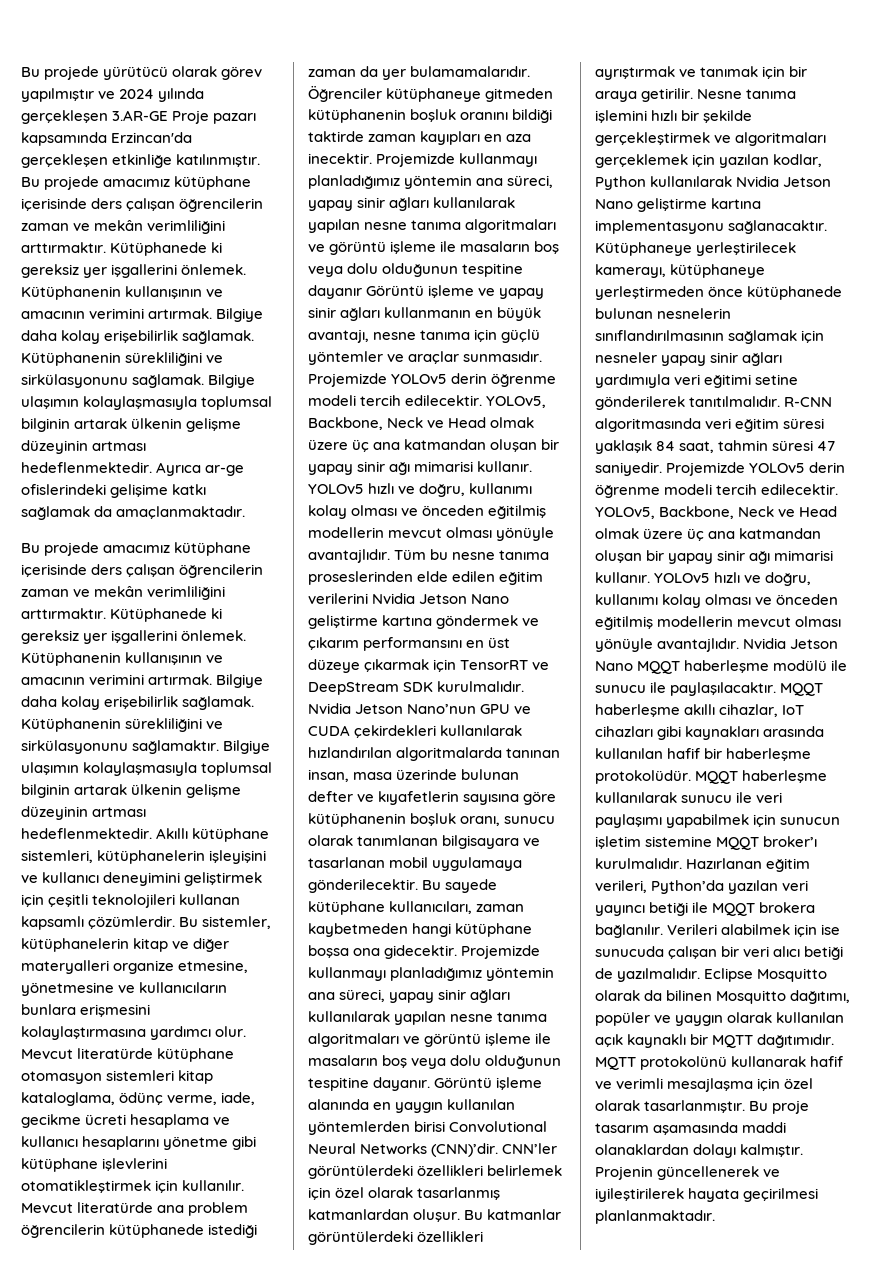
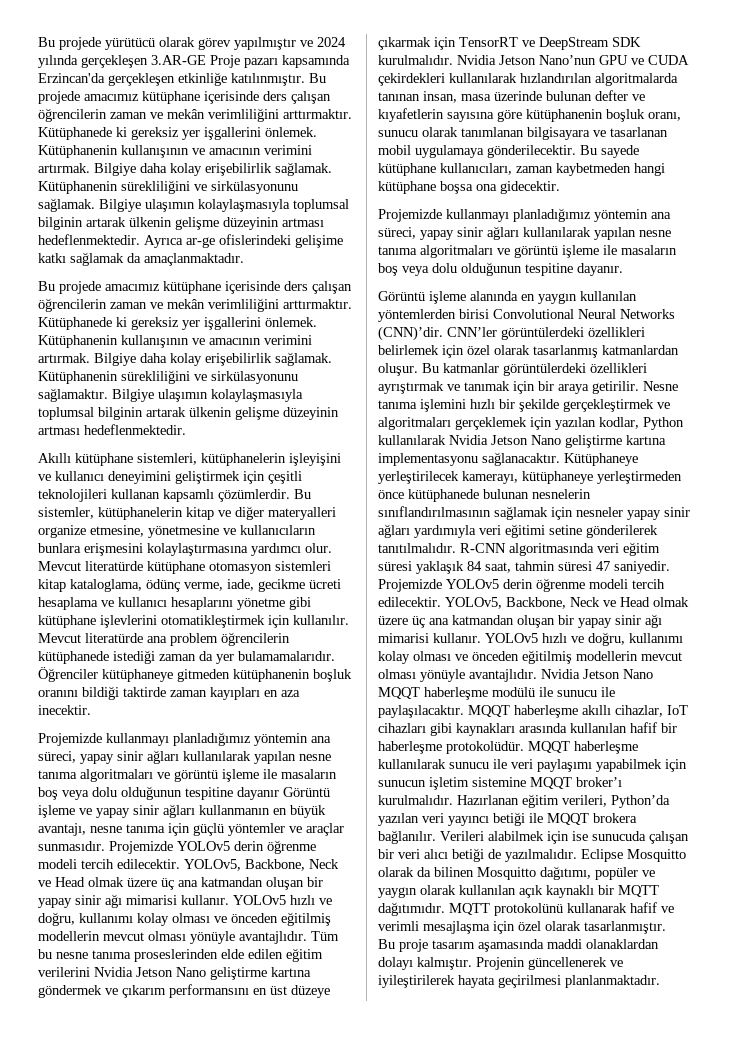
- Kütüphanenin sürekliliğini ve sirkülasyonunu sağlamaktır. Bilgiye ulaşımın kolaylaşmasıyla toplumsal bilginin artarak ülkenin gelişme düzeyinin artması hedeflenmektedir. Akıllı kütüphane sistemleri, kütüphanelerin işleyişini ve kullanıcı deneyimini geliştirmek için çeşitli teknolojileri kullanan kapsamlı çözümlerdir.
+ Kütüphanenin sürekliliğini ve sirkülasyonunu sağlamaktır. Bilgiye ulaşımın kolaylaşmasıyla toplumsal bilginin artarak ülkenin gelişme düzeyinin artması hedeflenmektedir.
+ Akıllı kütüphane sistemleri, kütüphanelerin işleyişini ve kullanıcı deneyimini geliştirmek için çeşitli teknolojileri kullanan kapsamlı çözümlerdir.
- Öğrenciler kütüphaneye gitmeden kütüphanenin boşluk oranını bildiği taktirde zaman kayıpları en aza inecektir. Projemizde kullanmayı planladığımız yöntemin ana süreci, yapay sinir ağları kullanılarak yapılan nesne tanıma algoritmaları ve görüntü işleme ile masaların boş veya dolu olduğunun tespitine dayanır Görüntü işleme ve yapay sinir ağları kullanmanın en büyük avantajı, nesne tanıma için güçlü yöntemler ve araçlar sunmasıdır.
+ Öğrenciler kütüphaneye gitmeden kütüphanenin boşluk oranını bildiği taktirde zaman kayıpları en aza inecektir.
+ Projemizde kullanmayı planladığımız yöntemin ana süreci, yapay sinir ağları kullanılarak yapılan nesne tanıma algoritmaları ve görüntü işleme ile masaların boş veya dolu olduğunun tespitine dayanır Görüntü işleme ve yapay sinir ağları kullanmanın en büyük avantajı, nesne tanıma için güçlü yöntemler ve araçlar sunmasıdır.
- Bu sayede kütüphane kullanıcıları, zaman kaybetmeden hangi kütüphane boşsa ona gidecektir. Projemizde kullanmayı planladığımız yöntemin ana süreci, yapay sinir ağları kullanılarak yapılan nesne tanıma algoritmaları ve görüntü işleme ile masaların boş veya dolu olduğunun tespitine dayanır. Görüntü işleme alanında en yaygın kullanılan yöntemlerden birisi Convolutional Neural Networks (CNN)’dir.
+ Bu sayede kütüphane kullanıcıları, zaman kaybetmeden hangi kütüphane boşsa ona gidecektir.
+ Projemizde kullanmayı planladığımız yöntemin ana süreci, yapay sinir ağları kullanılarak yapılan nesne tanıma algoritmaları ve görüntü işleme ile masaların boş veya dolu olduğunun tespitine dayanır.
+ Görüntü işleme alanında en yaygın kullanılan yöntemlerden birisi Convolutional Neural Networks (CNN)’dir.
- MQTT protokolünü kullanarak hafif ve verimli mesajlaşma için özel olarak tasarlanmıştır. Bu proje tasarım aşamasında maddi olanaklardan dolayı kalmıştır.
+ MQTT protokolünü kullanarak hafif ve verimli mesajlaşma için özel olarak tasarlanmıştır.
+ Bu proje tasarım aşamasında maddi olanaklardan dolayı kalmıştır.

